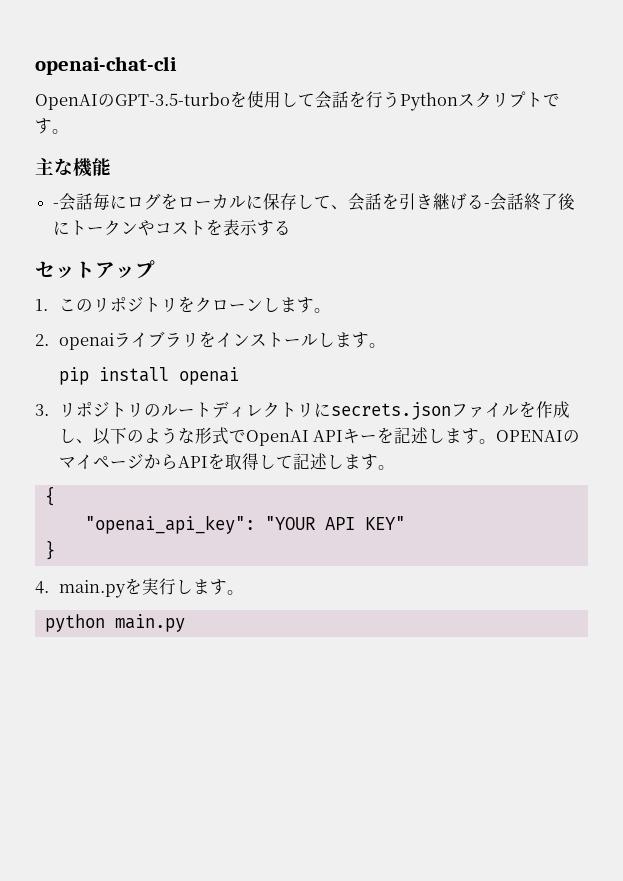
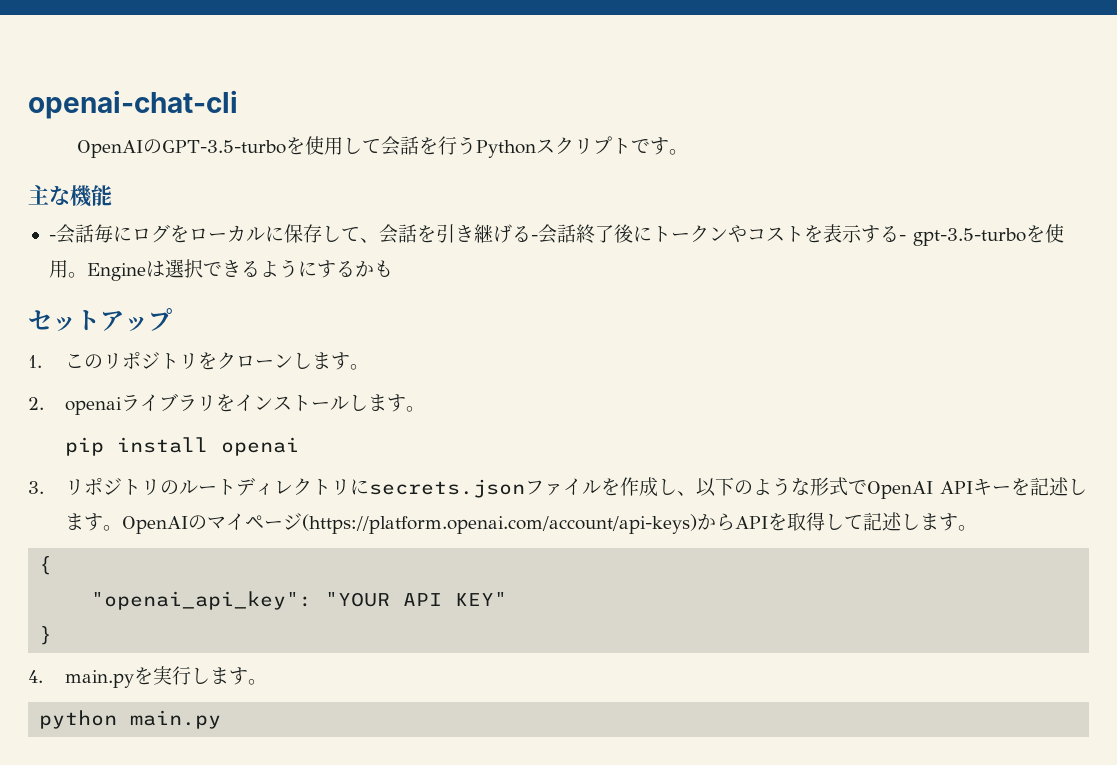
- -会話毎にログをローカルに保存して、会話を引き継げる-会話終了後にトークンやコストを表示する
+ -会話毎にログをローカルに保存して、会話を引き継げる-会話終了後にトークンやコストを表示する- gpt-3.5-turboを使用。Engineは選択できるようにするかも
- OPENAIのマイページからAPIを取得して記述します。
+ OpenAIのマイページ(https://platform.openai.com/account/api-keys)からAPIを取得して記述します。

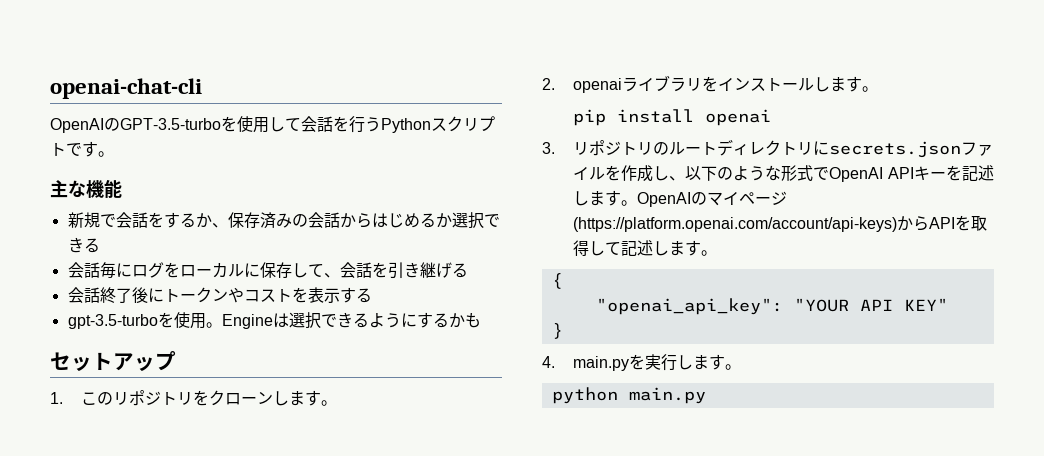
- -会話毎にログをローカルに保存して、会話を引き継げる-会話終了後にトークンやコストを表示する- gpt-3.5-turboを使用。
+ 新規で会話をするか、保存済みの会話からはじめるか選択できる
+ 会話毎にログをローカルに保存して、会話を引き継げる
+ 会話終了後にトークンやコストを表示する
+ gpt-3.5-turboを使用。

